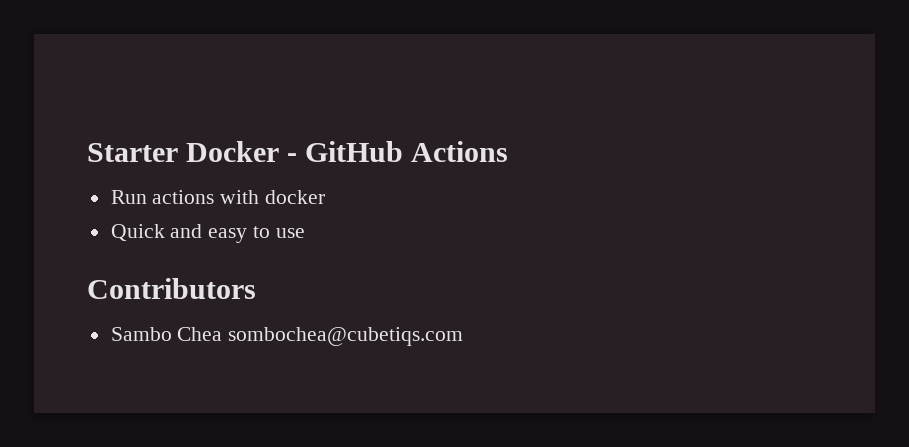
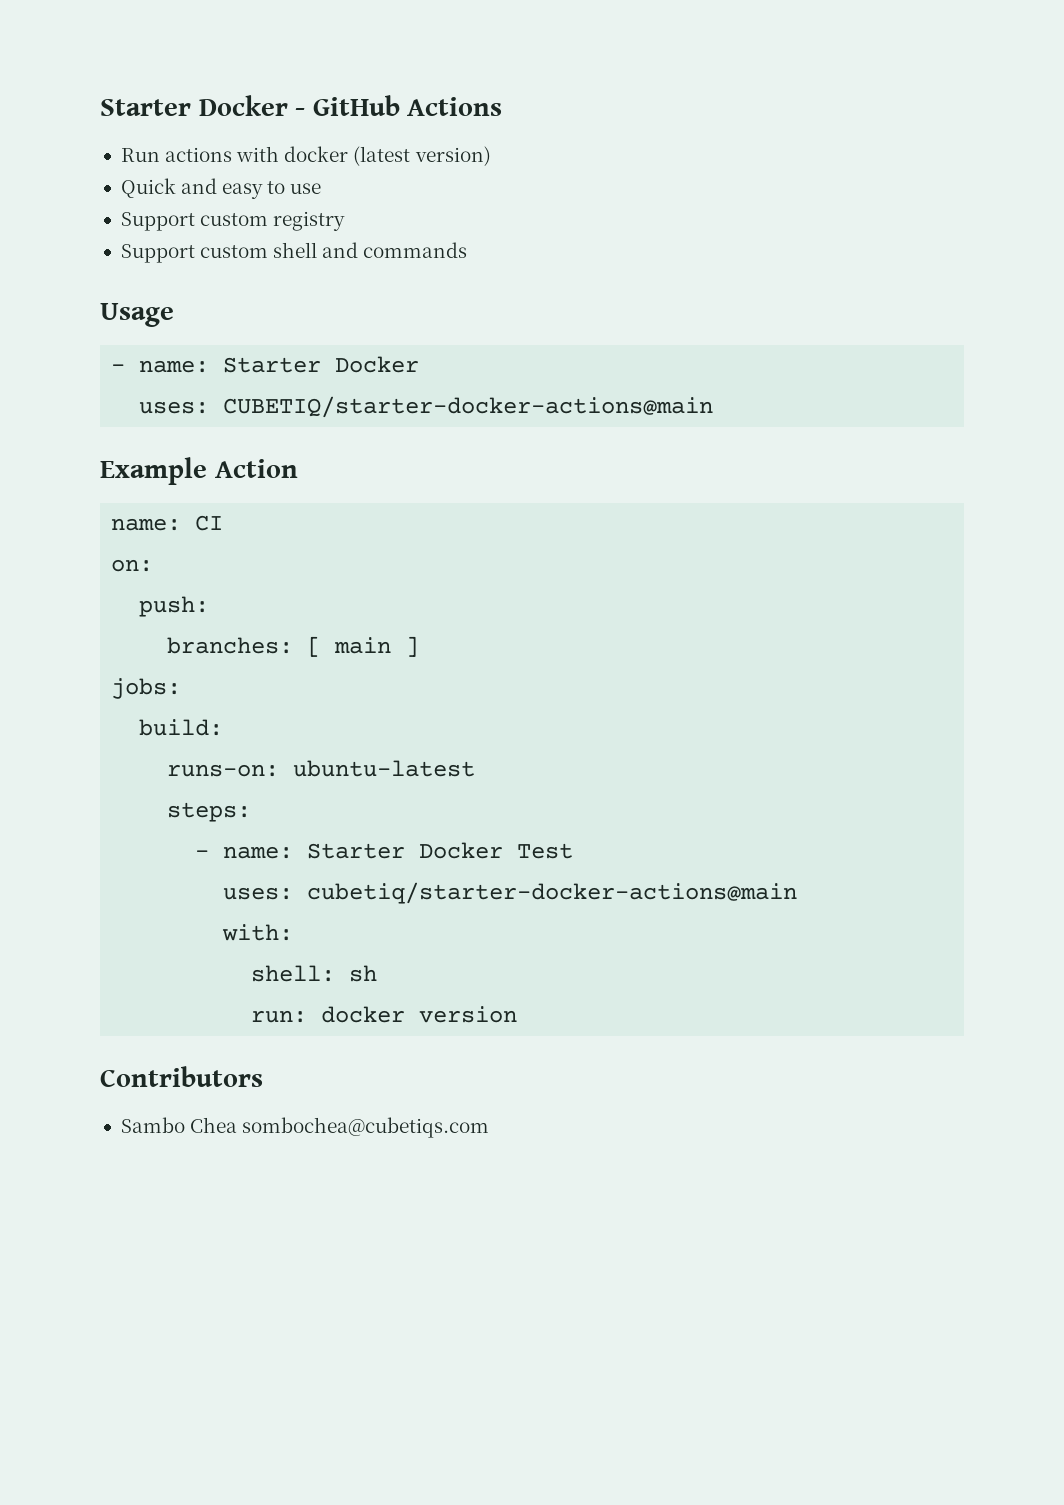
- Run actions with docker
+ Run actions with docker (latest version)
+ Support custom registry
+ Support custom shell and commands
+ Usage
+ - name: Starter Docker
+ uses: CUBETIQ/starter-docker-actions@main
+ Example Action
+ name: CI
+ on:
+ push:
+ branches: [ main ]
+ jobs:
+ build:
+ runs-on: ubuntu-latest
+ steps:
+ - name: Starter Docker Test
+ uses: cubetiq/starter-docker-actions@main
+ with:
+ shell: sh
+ run: docker version

